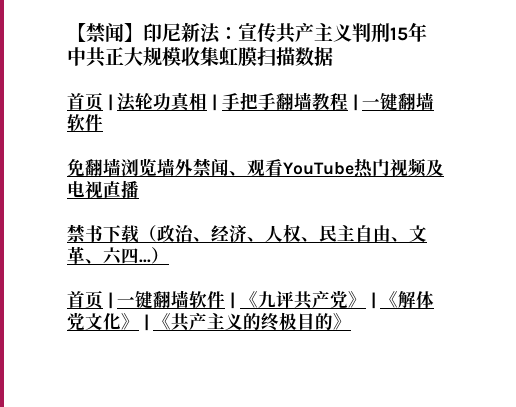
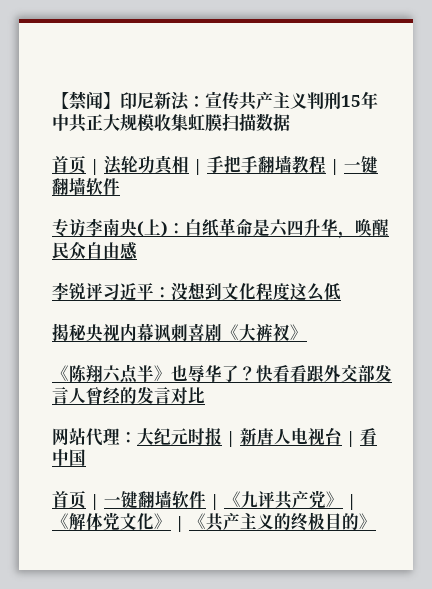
- 免翻墙浏览墙外禁闻、观看YouTube热门视频及电视直播
- 禁书下载（政治、经济、人权、民主自由、文革、六四...）
+ 专访李南央(上)：白纸革命是六四升华，唤醒民众自由感
+ 李锐评习近平：没想到文化程度这么低
+ 揭秘央视内幕讽刺喜剧《大裤衩》
+ 《陈翔六点半》也辱华了？快看看跟外交部发言人曾经的发言对比
+ 网站代理：大纪元时报 | 新唐人电视台 | 看中国

